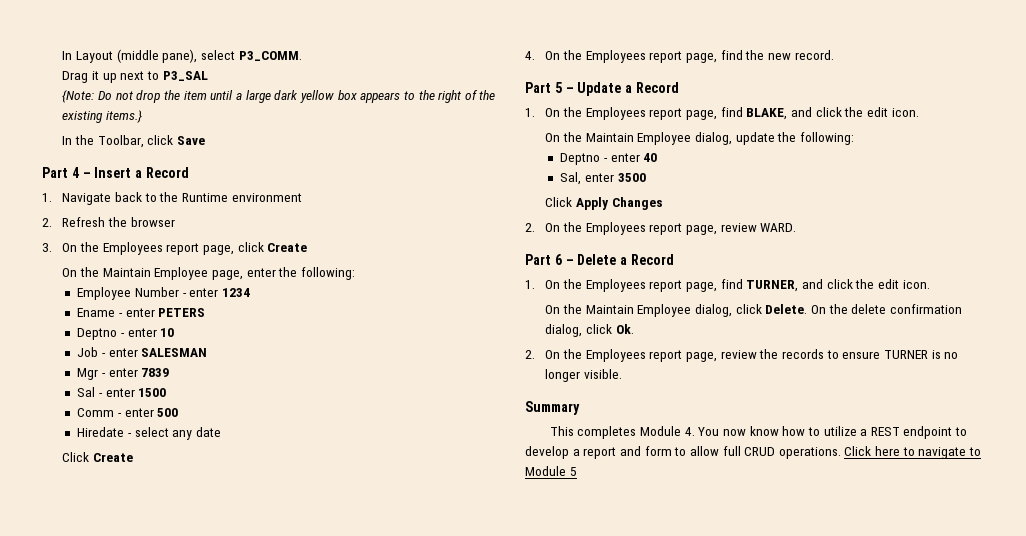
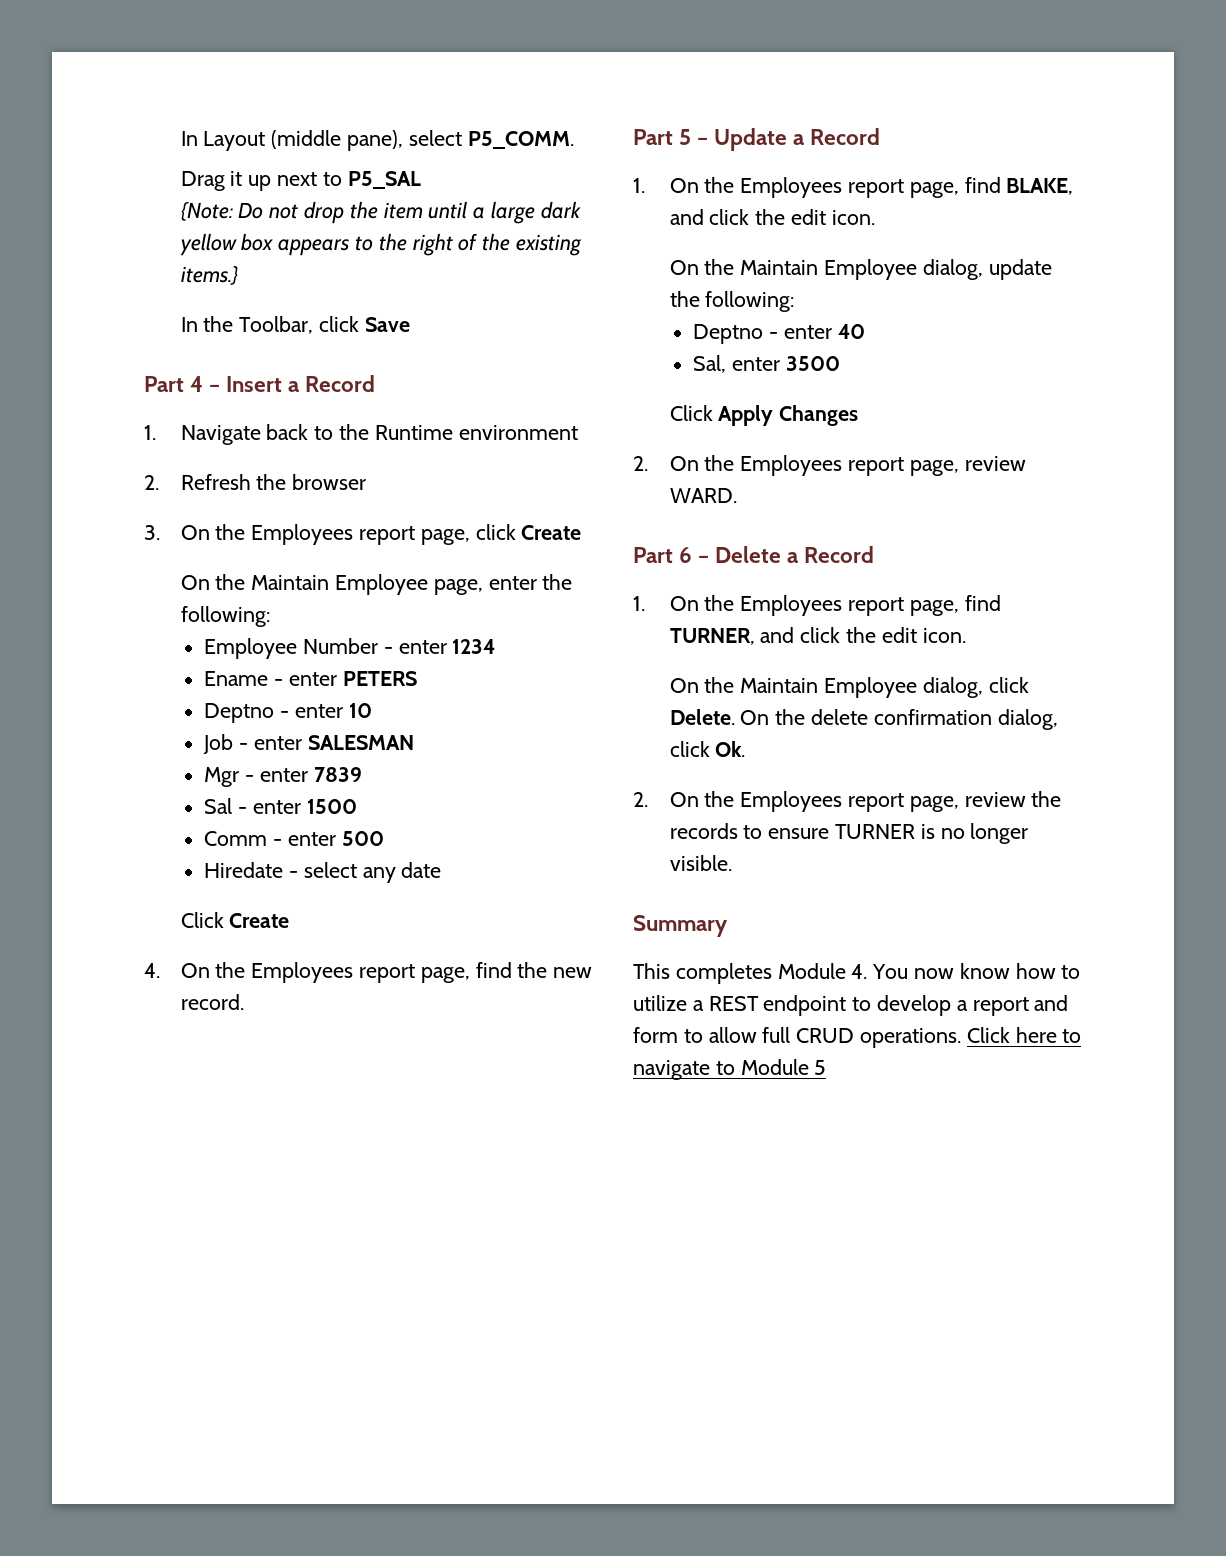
- In Layout (middle pane), select P3_COMM.
+ In Layout (middle pane), select P5_COMM.
- Drag it up next to P3_SAL
+ Drag it up next to P5_SAL

